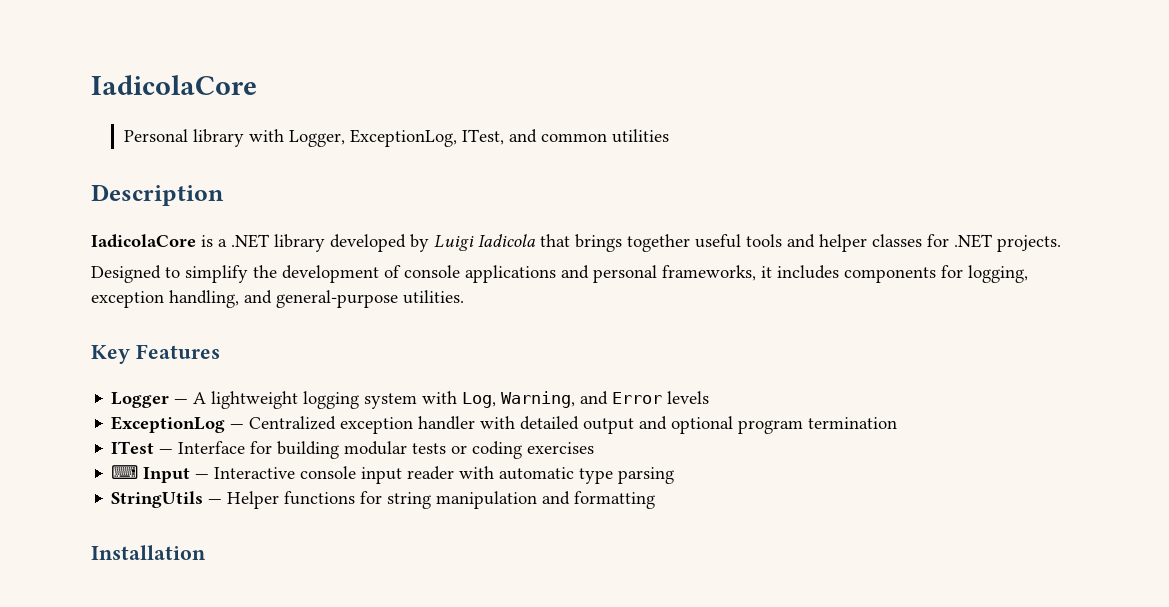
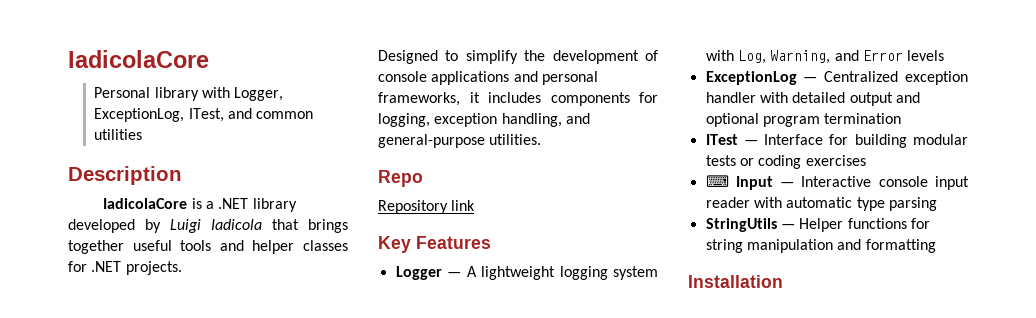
+ Repo
+ Repository link

